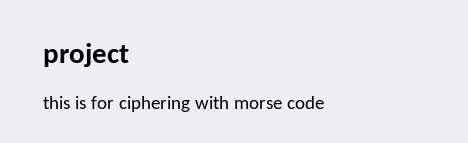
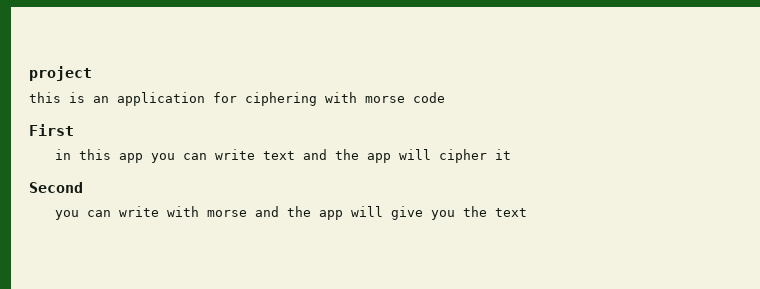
- this is for ciphering with morse code
+ this is an application for ciphering with morse code
+ First
+ in this app you can write text and the app will cipher it
+ Second
+ you can write with morse and the app will give you the text

